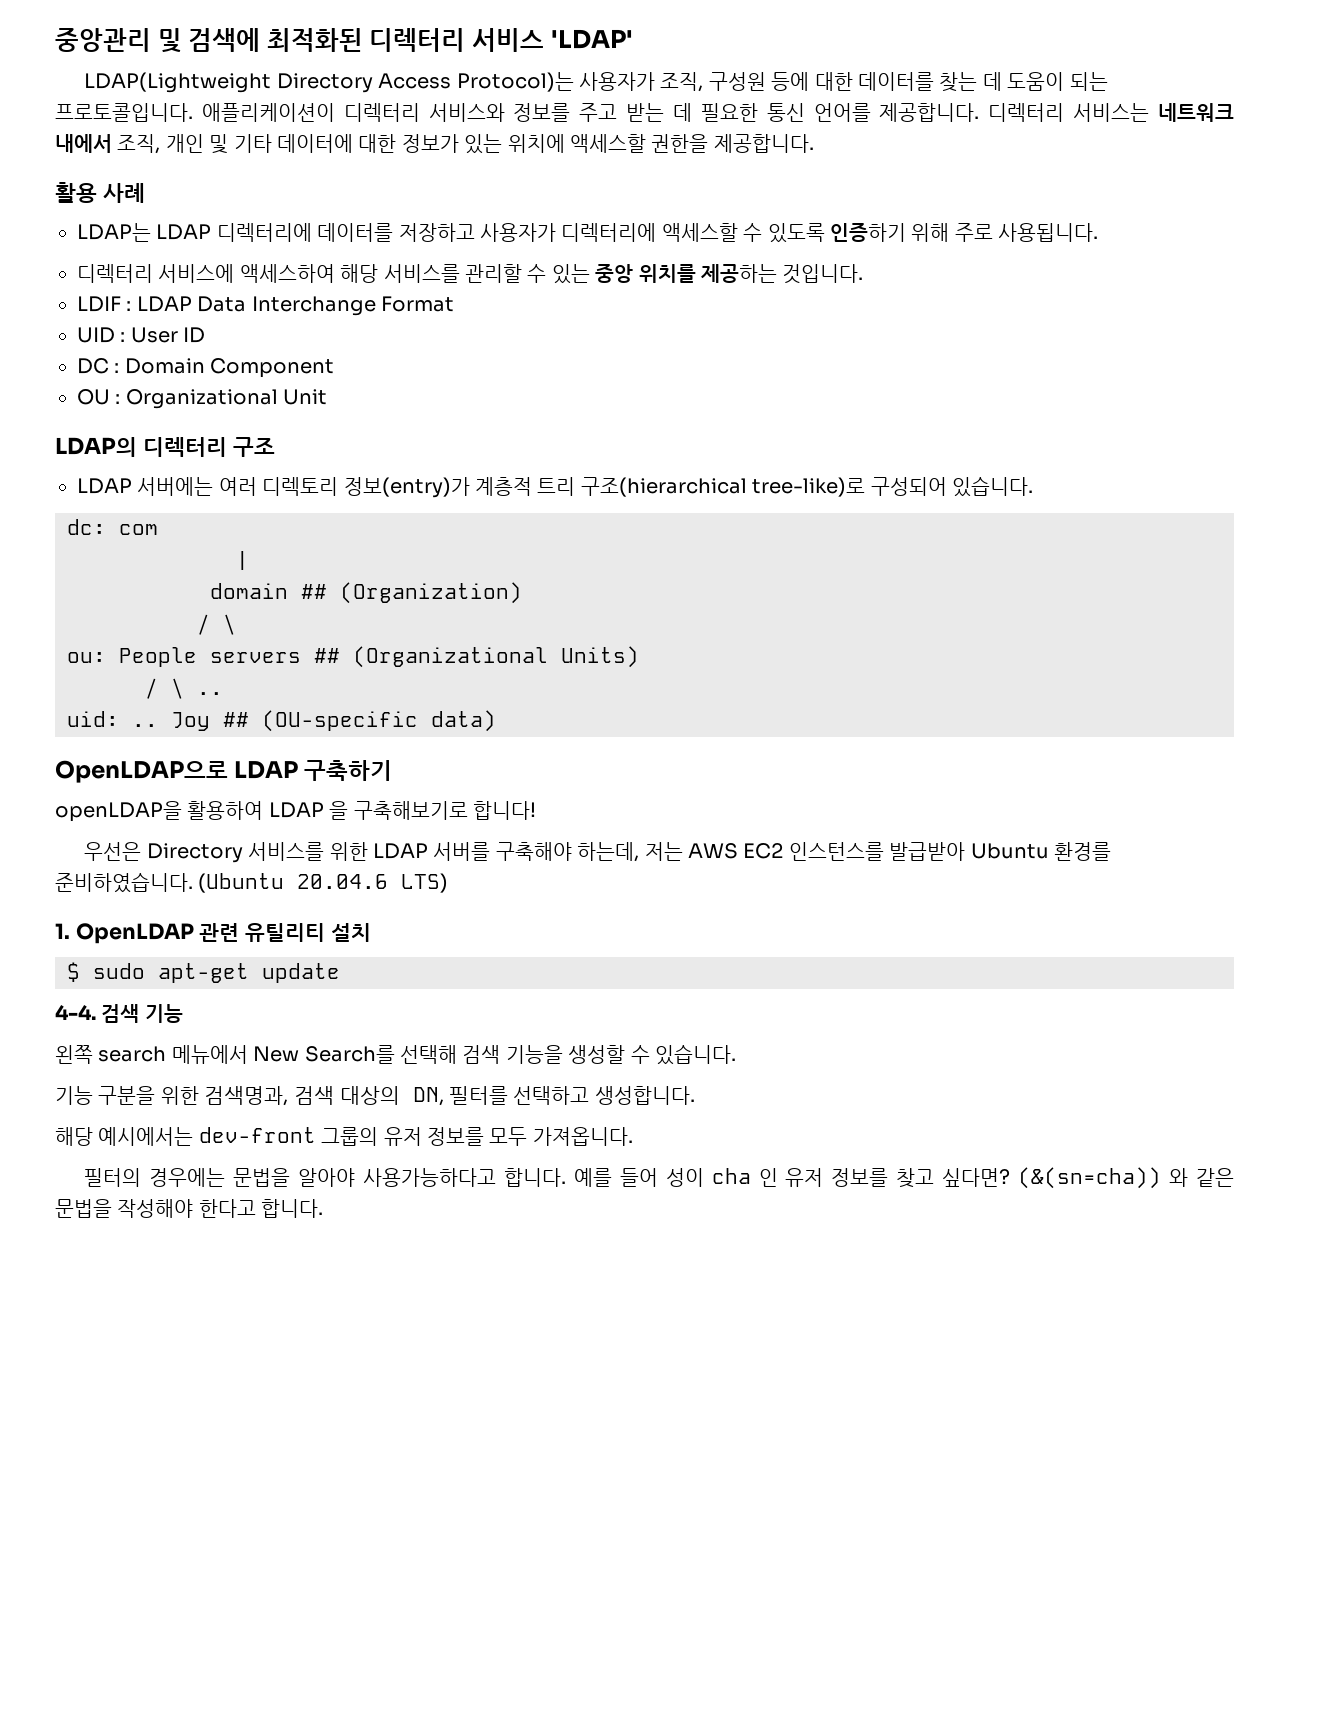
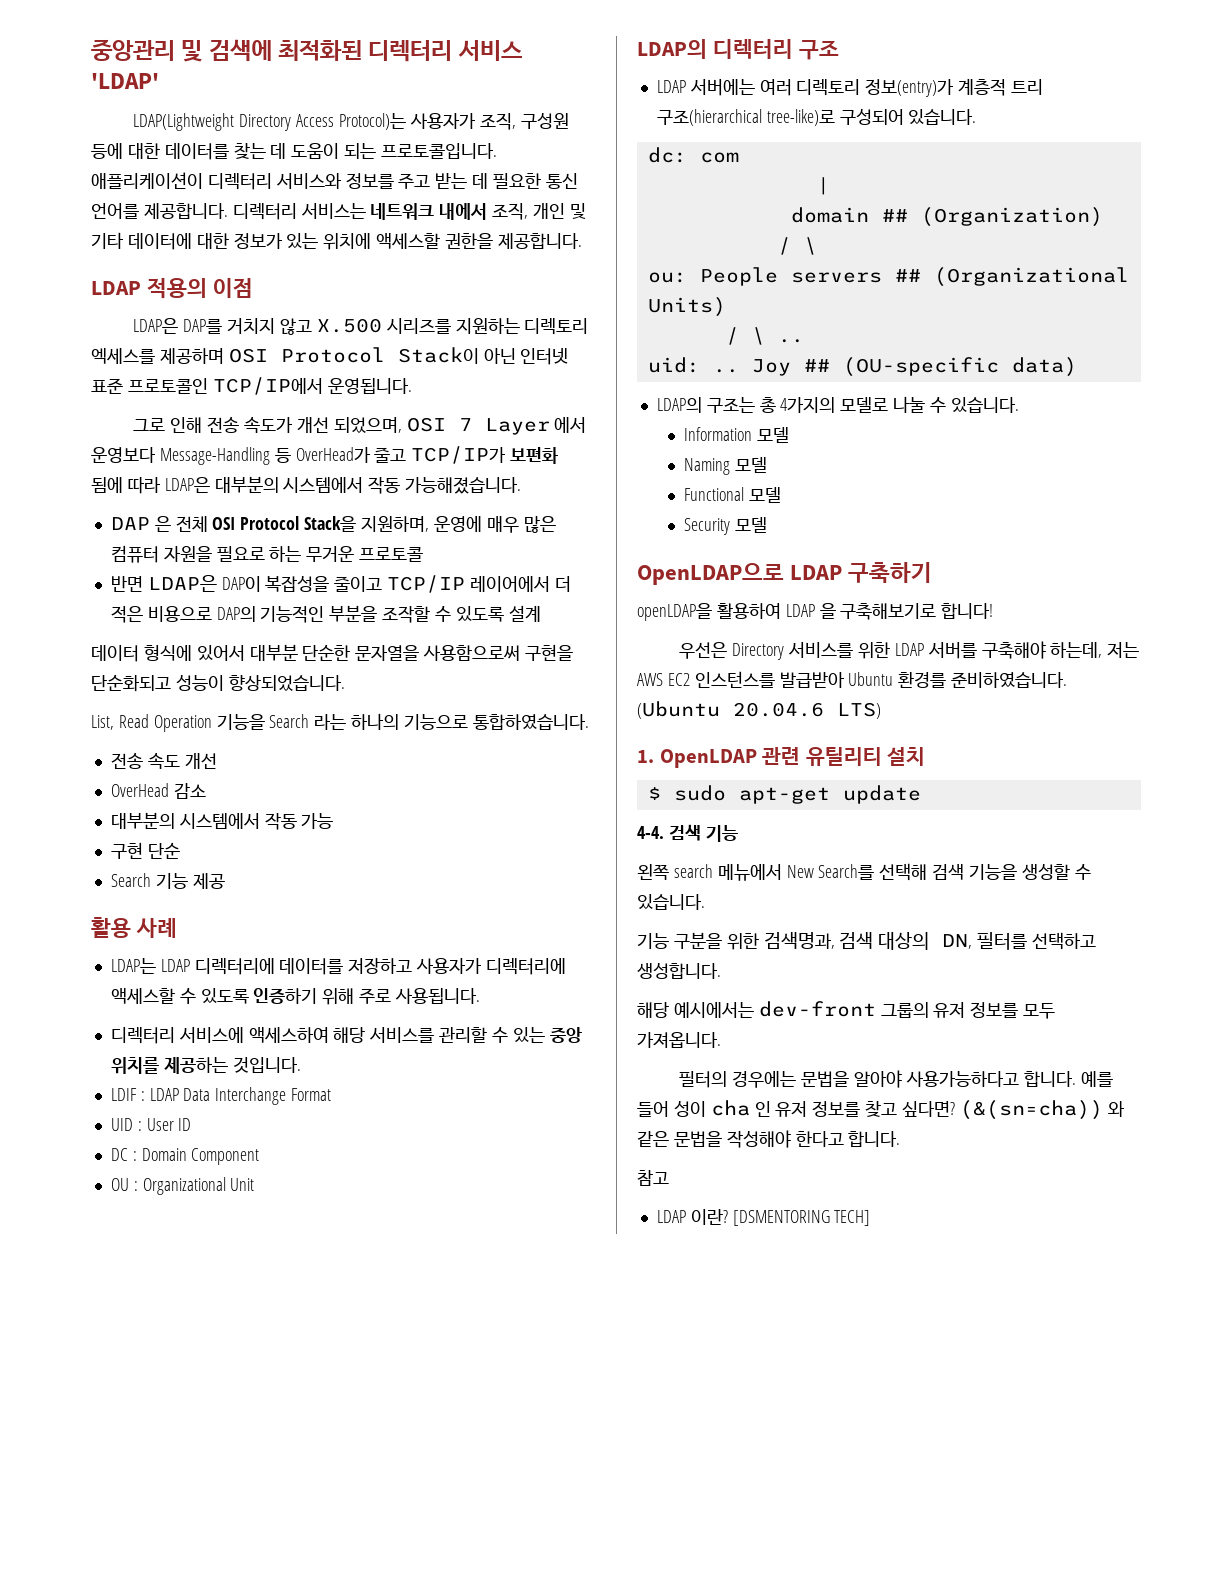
+ LDAP 적용의 이점
+ LDAP은 DAP를 거치지 않고 X.500 시리즈를 지원하는 디렉토리 엑세스를 제공하며 OSI Protocol Stack이 아닌 인터넷 표준 프로토콜인 TCP/IP에서 운영됩니다.
+ 그로 인해 전송 속도가 개선 되었으며, OSI 7 Layer 에서 운영보다 Message-Handling 등 OverHead가 줄고 TCP/IP가 보편화 됨에 따라 LDAP은 대부분의 시스템에서 작동 가능해졌습니다.
+ DAP 은 전체 OSI Protocol Stack을 지원하며, 운영에 매우 많은 컴퓨터 자원을 필요로 하는 무거운 프로토콜
+ 반면 LDAP은 DAP이 복잡성을 줄이고 TCP/IP 레이어에서 더 적은 비용으로 DAP의 기능적인 부분을 조작할 수 있도록 설계
+ 데이터 형식에 있어서 대부분 단순한 문자열을 사용함으로써 구현을 단순화되고 성능이 향상되었습니다.
+ List, Read Operation 기능을 Search 라는 하나의 기능으로 통합하였습니다.
+ 전송 속도 개선
+ OverHead 감소
+ 대부분의 시스템에서 작동 가능
+ 구현 단순
+ Search 기능 제공
+ LDAP의 구조는 총 4가지의 모델로 나눌 수 있습니다.
+ Information 모델
+ Naming 모델
+ Functional 모델
+ Security 모델
+ 참고
+ LDAP 이란? [DSMENTORING TECH]

